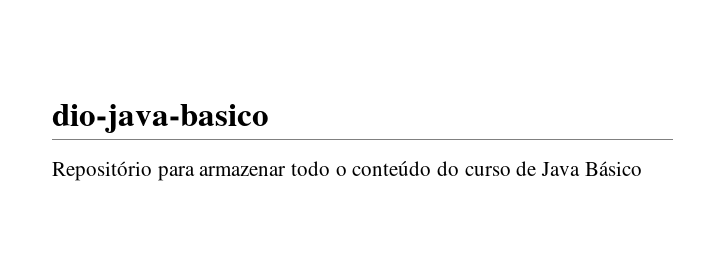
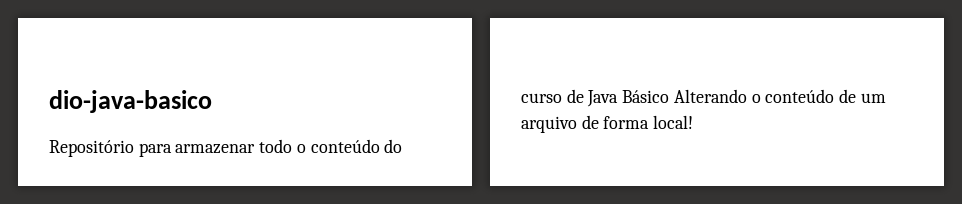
- Repositório para armazenar todo o conteúdo do curso de Java Básico
+ Repositório para armazenar todo o conteúdo do curso de Java Básico Alterando o conteúdo de um arquivo de forma local!

